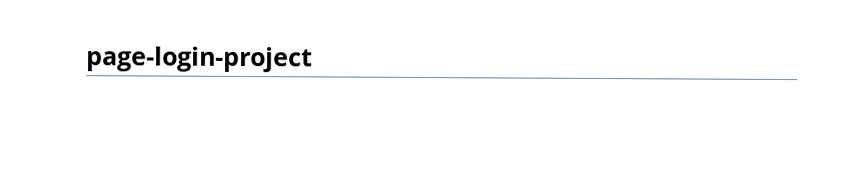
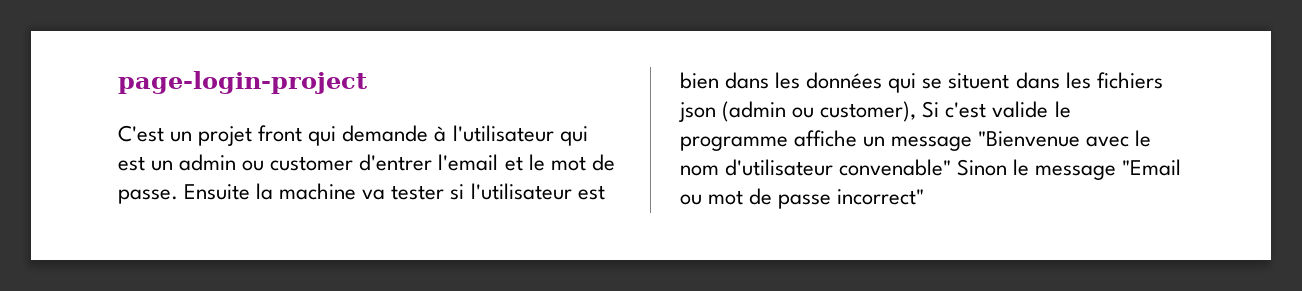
+ C'est un projet front qui demande à l'utilisateur qui est un admin ou customer d'entrer l'email et le mot de passe. Ensuite la machine va tester si l'utilisateur est bien dans les données qui se situent dans les fichiers json (admin ou customer), Si c'est valide le programme affiche un message "Bienvenue avec le nom d'utilisateur convenable" Sinon le message "Email ou mot de passe incorrect"

